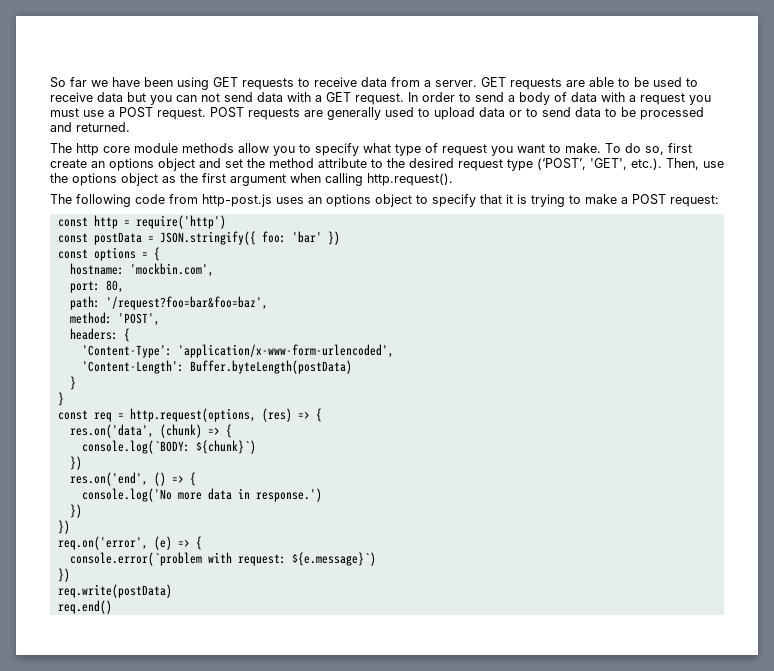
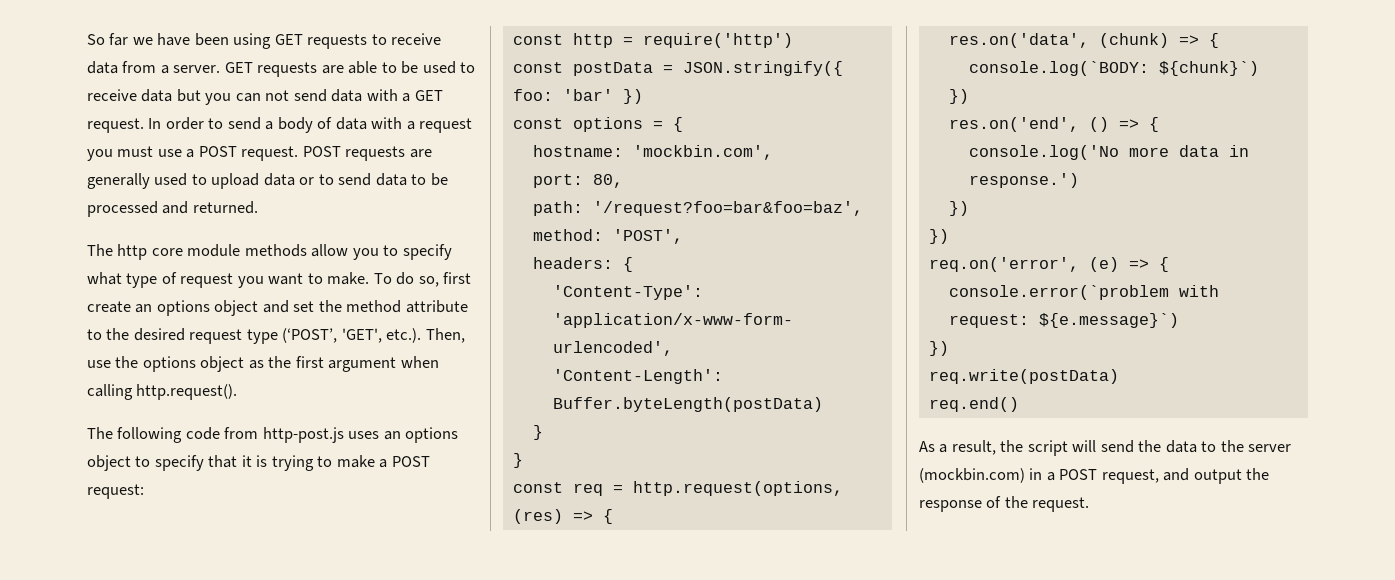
+ As a result, the script will send the data to the server (mockbin.com) in a POST request, and output the response of the request.

